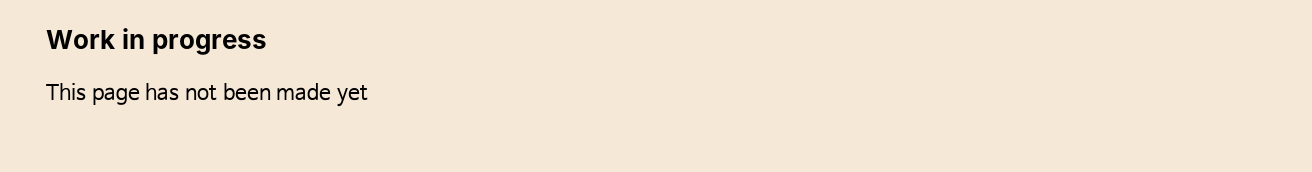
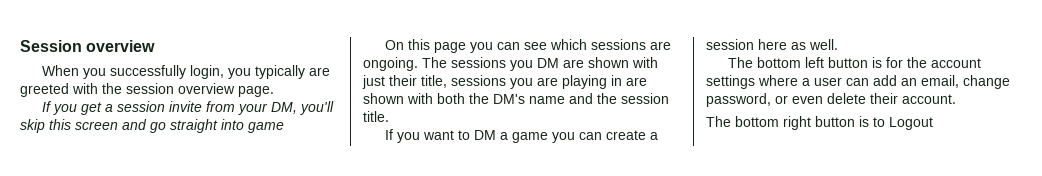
- Work in progress
- This page has not been made yet
+ Session overview
+ When you successfully login, you typically are greeted with the session overview page.
+ If you get a session invite from your DM, you'll skip this screen and go straight into game
+ On this page you can see which sessions are ongoing. The sessions you DM are shown with just their title, sessions you are playing in are shown with both the DM's name and the session title.
+ If you want to DM a game you can create a session here as well.
+ The bottom left button is for the account settings where a user can add an email, change password, or even delete their account.
+ The bottom right button is to Logout

